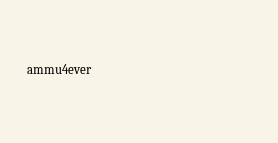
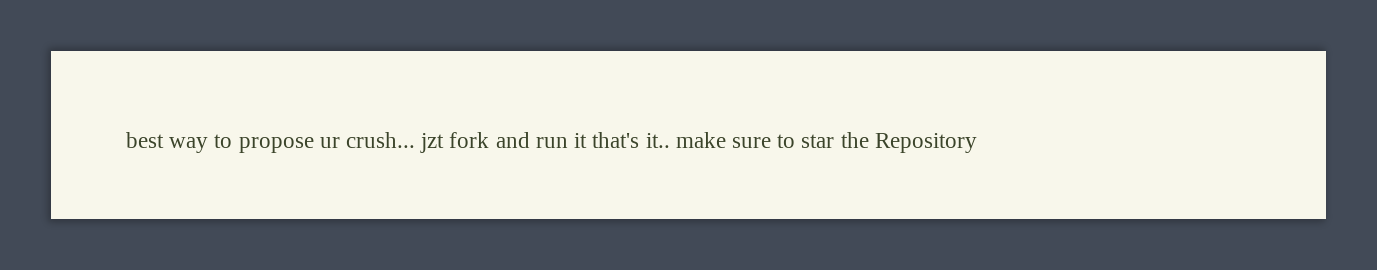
- ammu4ever
+ best way to propose ur crush... jzt fork and run it that's it.. make sure to star the Repository

